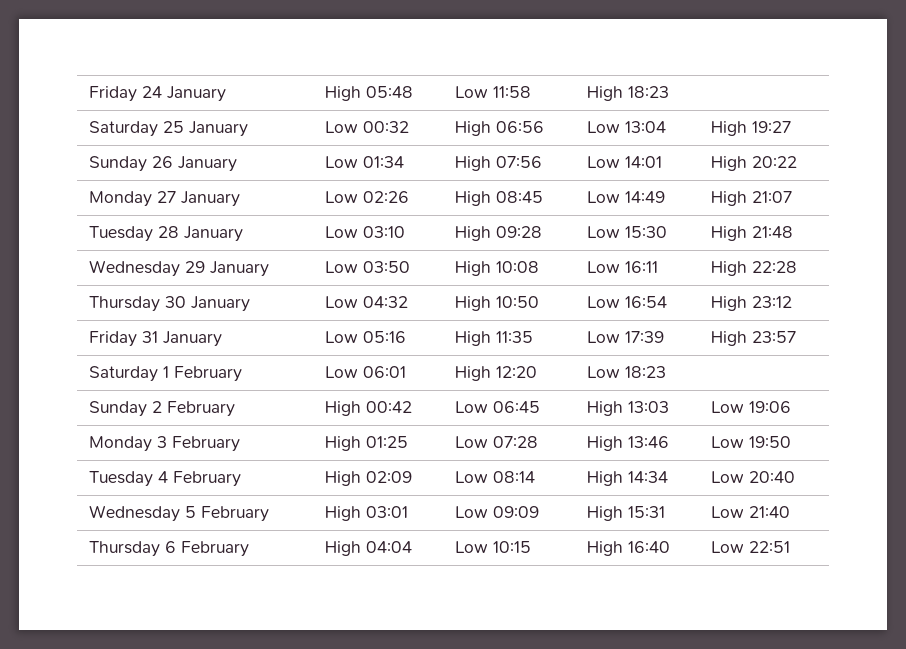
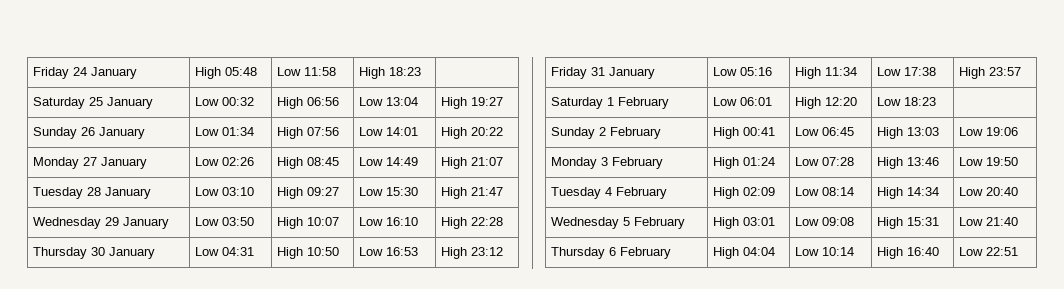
- Tuesday 28 January | Low 03:10 | High 09:28 | Low 15:30 | High 21:48
+ Tuesday 28 January | Low 03:10 | High 09:27 | Low 15:30 | High 21:47
- Wednesday 29 January | Low 03:50 | High 10:08 | Low 16:11 | High 22:28
+ Wednesday 29 January | Low 03:50 | High 10:07 | Low 16:10 | High 22:28
- Thursday 30 January | Low 04:32 | High 10:50 | Low 16:54 | High 23:12
+ Thursday 30 January | Low 04:31 | High 10:50 | Low 16:53 | High 23:12
- Friday 31 January | Low 05:16 | High 11:35 | Low 17:39 | High 23:57
+ Friday 31 January | Low 05:16 | High 11:34 | Low 17:38 | High 23:57
- Sunday 2 February | High 00:42 | Low 06:45 | High 13:03 | Low 19:06
+ Sunday 2 February | High 00:41 | Low 06:45 | High 13:03 | Low 19:06
- Monday 3 February | High 01:25 | Low 07:28 | High 13:46 | Low 19:50
+ Monday 3 February | High 01:24 | Low 07:28 | High 13:46 | Low 19:50
- Wednesday 5 February | High 03:01 | Low 09:09 | High 15:31 | Low 21:40
+ Wednesday 5 February | High 03:01 | Low 09:08 | High 15:31 | Low 21:40
- Thursday 6 February | High 04:04 | Low 10:15 | High 16:40 | Low 22:51
+ Thursday 6 February | High 04:04 | Low 10:14 | High 16:40 | Low 22:51

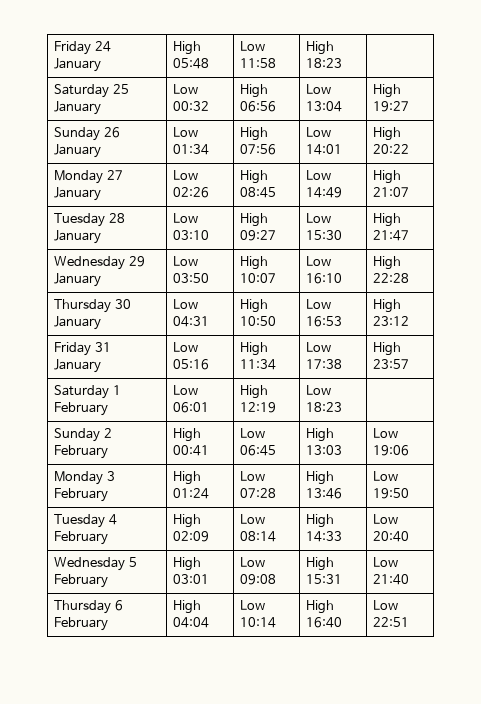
- Saturday 1 February | Low 06:01 | High 12:20 | Low 18:23 |
+ Saturday 1 February | Low 06:01 | High 12:19 | Low 18:23 |
- Tuesday 4 February | High 02:09 | Low 08:14 | High 14:34 | Low 20:40
+ Tuesday 4 February | High 02:09 | Low 08:14 | High 14:33 | Low 20:40

